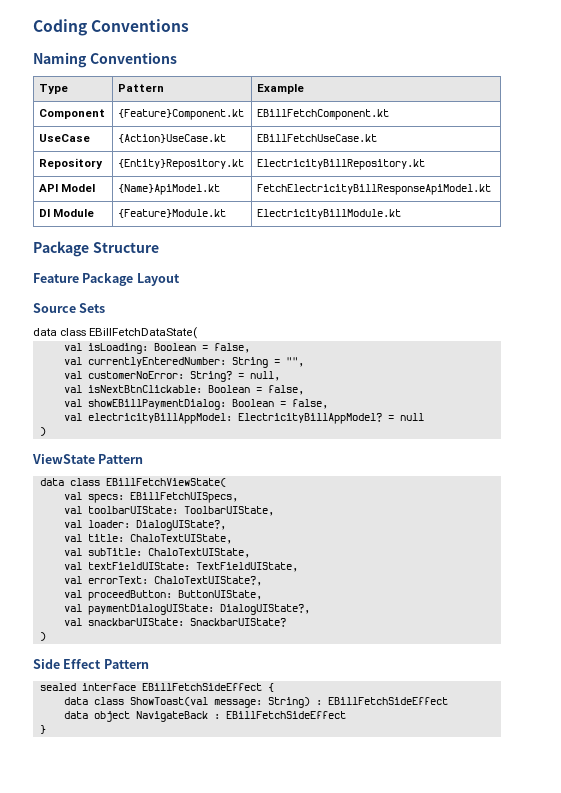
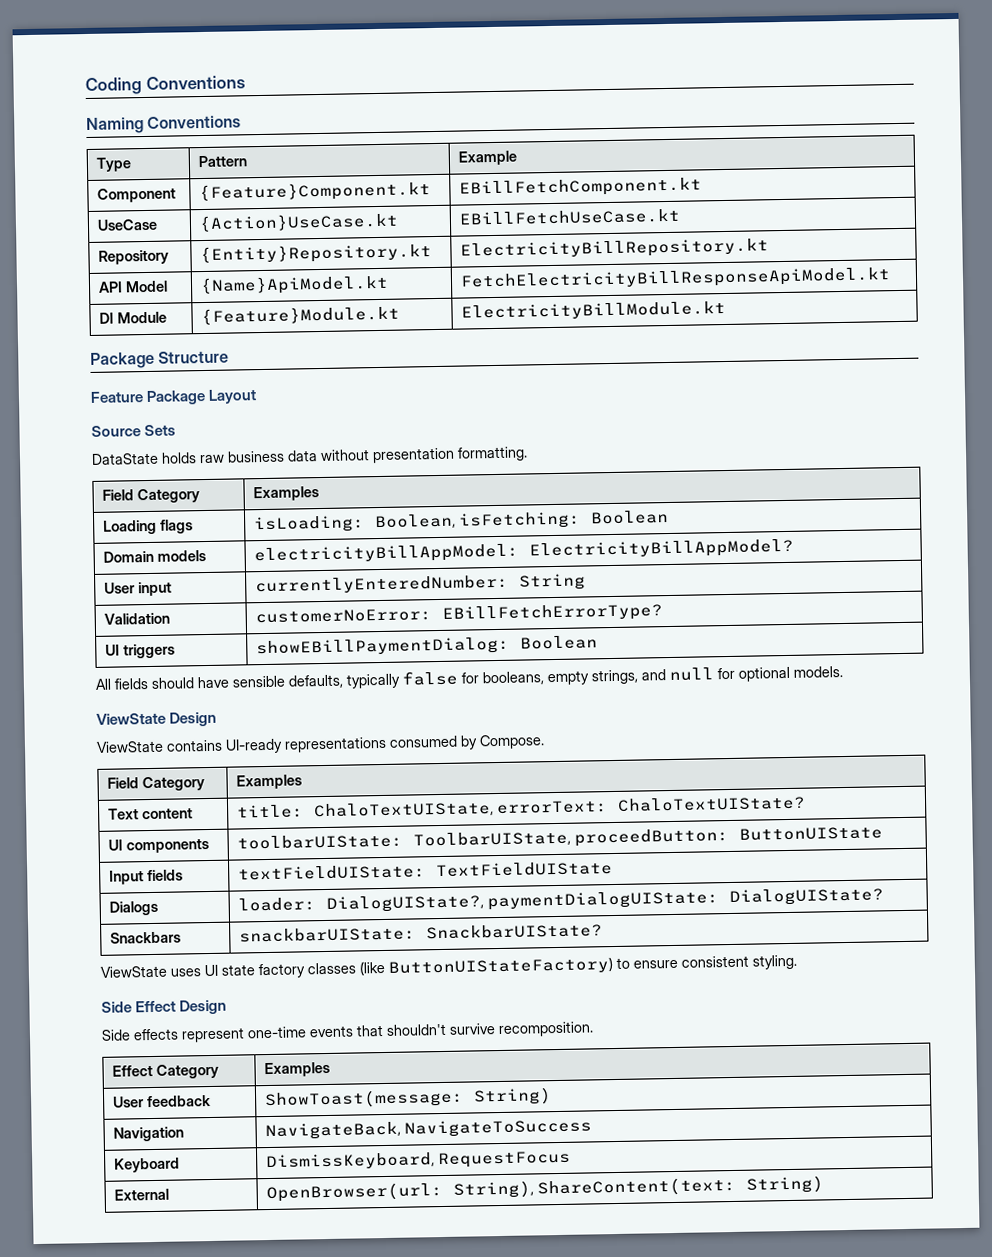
- data class EBillFetchDataState(
- val isLoading: Boolean = false,
- val currentlyEnteredNumber: String = "",
- val customerNoError: String? = null,
- val isNextBtnClickable: Boolean = false,
- val showEBillPaymentDialog: Boolean = false,
- val electricityBillAppModel: ElectricityBillAppModel? = null
- )
- ViewState Pattern
- data class EBillFetchViewState(
- val specs: EBillFetchUISpecs,
- val toolbarUIState: ToolbarUIState,
- val loader: DialogUIState?,
- val title: ChaloTextUIState,
- val subTitle: ChaloTextUIState,
- val textFieldUIState: TextFieldUIState,
- val errorText: ChaloTextUIState?,
- val proceedButton: ButtonUIState,
- val paymentDialogUIState: DialogUIState?,
- val snackbarUIState: SnackbarUIState?
- )
- Side Effect Pattern
- sealed interface EBillFetchSideEffect {
- data class ShowToast(val message: String) : EBillFetchSideEffect
- data object NavigateBack : EBillFetchSideEffect
- }
+ DataState holds raw business data without presentation formatting.
+ Field Category | Examples
+ Loading flags | isLoading: Boolean, isFetching: Boolean
+ Domain models | electricityBillAppModel: ElectricityBillAppModel?
+ User input | currentlyEnteredNumber: String
+ Validation | customerNoError: EBillFetchErrorType?
+ UI triggers | showEBillPaymentDialog: Boolean
+ All fields should have sensible defaults, typically false for booleans, empty strings, and null for optional models.
+ ViewState Design
+ ViewState contains UI-ready representations consumed by Compose.
+ Field Category | Examples
+ Text content | title: ChaloTextUIState, errorText: ChaloTextUIState?
+ UI components | toolbarUIState: ToolbarUIState, proceedButton: ButtonUIState
+ Input fields | textFieldUIState: TextFieldUIState
+ Dialogs | loader: DialogUIState?, paymentDialogUIState: DialogUIState?
+ Snackbars | snackbarUIState: SnackbarUIState?
+ ViewState uses UI state factory classes (like ButtonUIStateFactory) to ensure consistent styling.
+ Side Effect Design
+ Side effects represent one-time events that shouldn't survive recomposition.
+ Effect Category | Examples
+ User feedback | ShowToast(message: String)
+ Navigation | NavigateBack, NavigateToSuccess
+ Keyboard | DismissKeyboard, RequestFocus
+ External | OpenBrowser(url: String), ShareContent(text: String)

